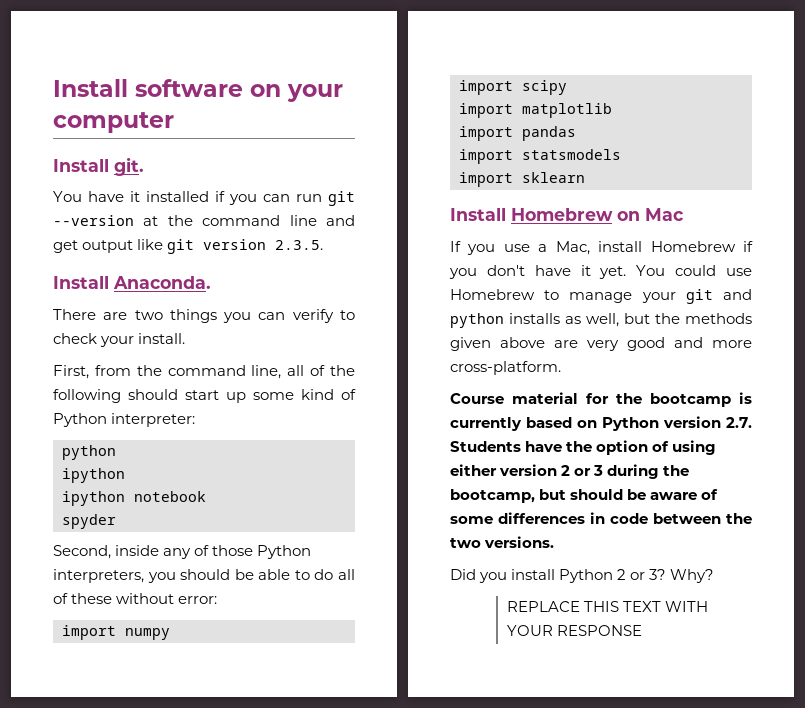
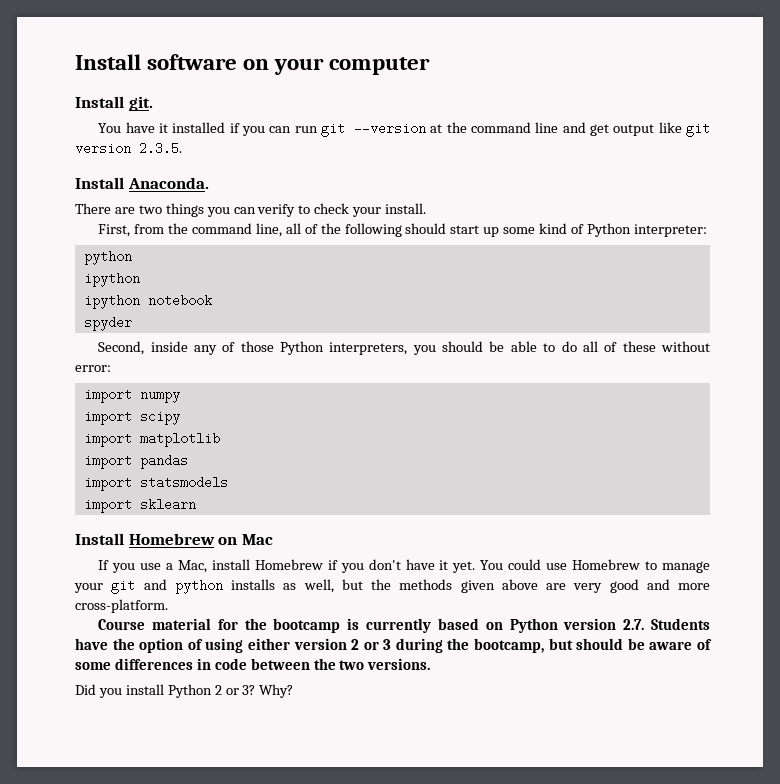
- REPLACE THIS TEXT WITH YOUR RESPONSE

